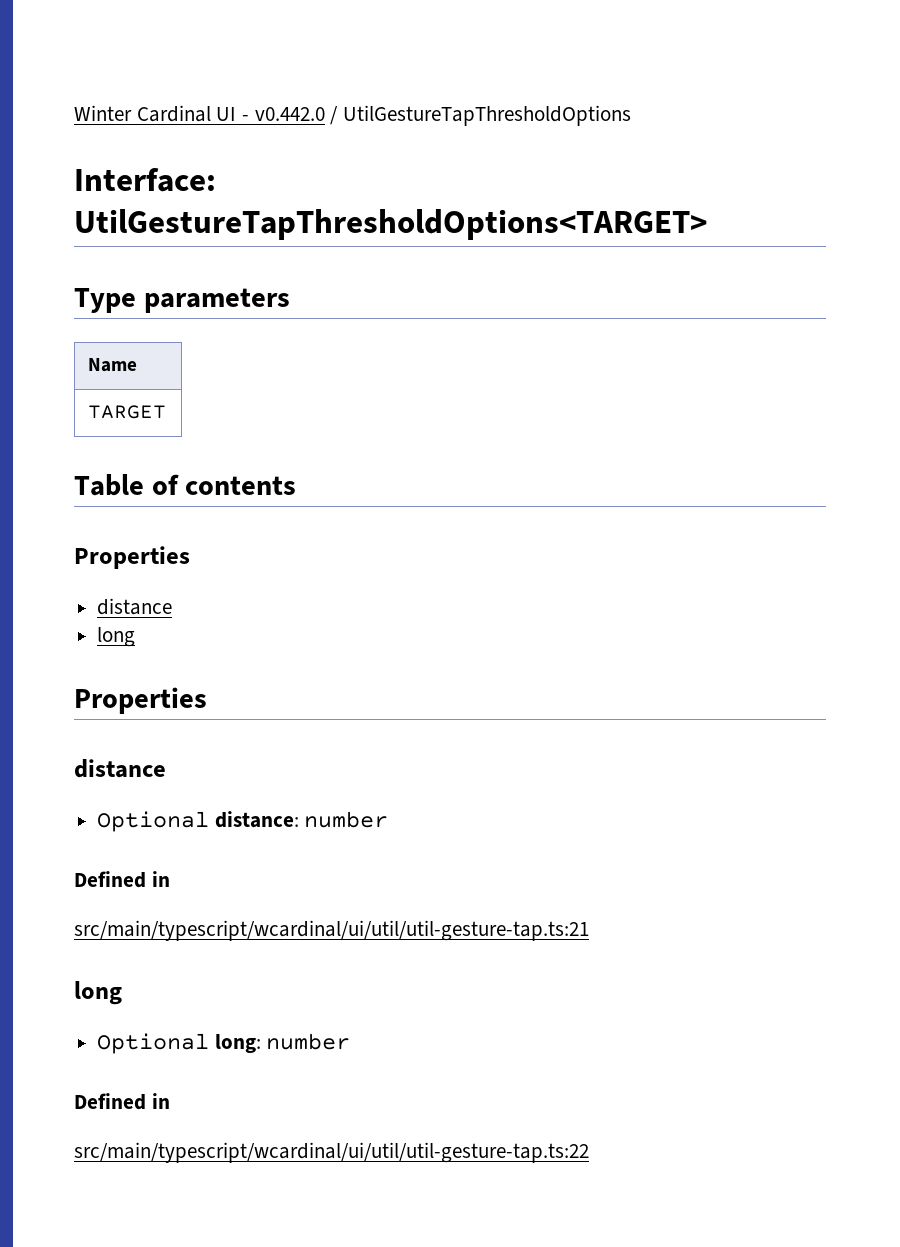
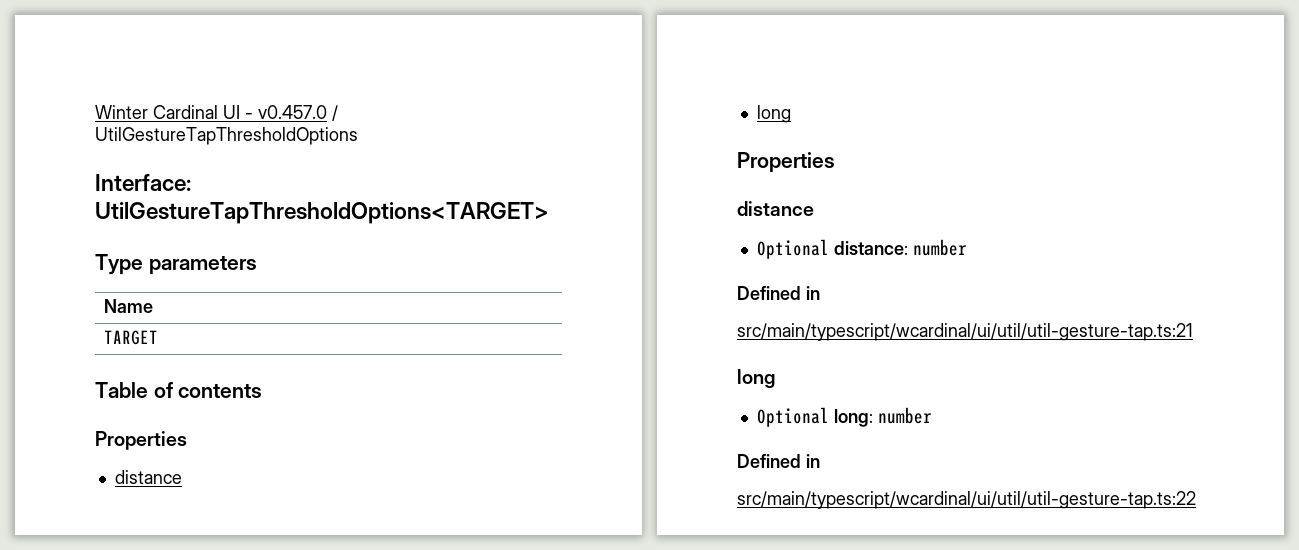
- Winter Cardinal UI - v0.442.0 / UtilGestureTapThresholdOptions
+ Winter Cardinal UI - v0.457.0 / UtilGestureTapThresholdOptions

